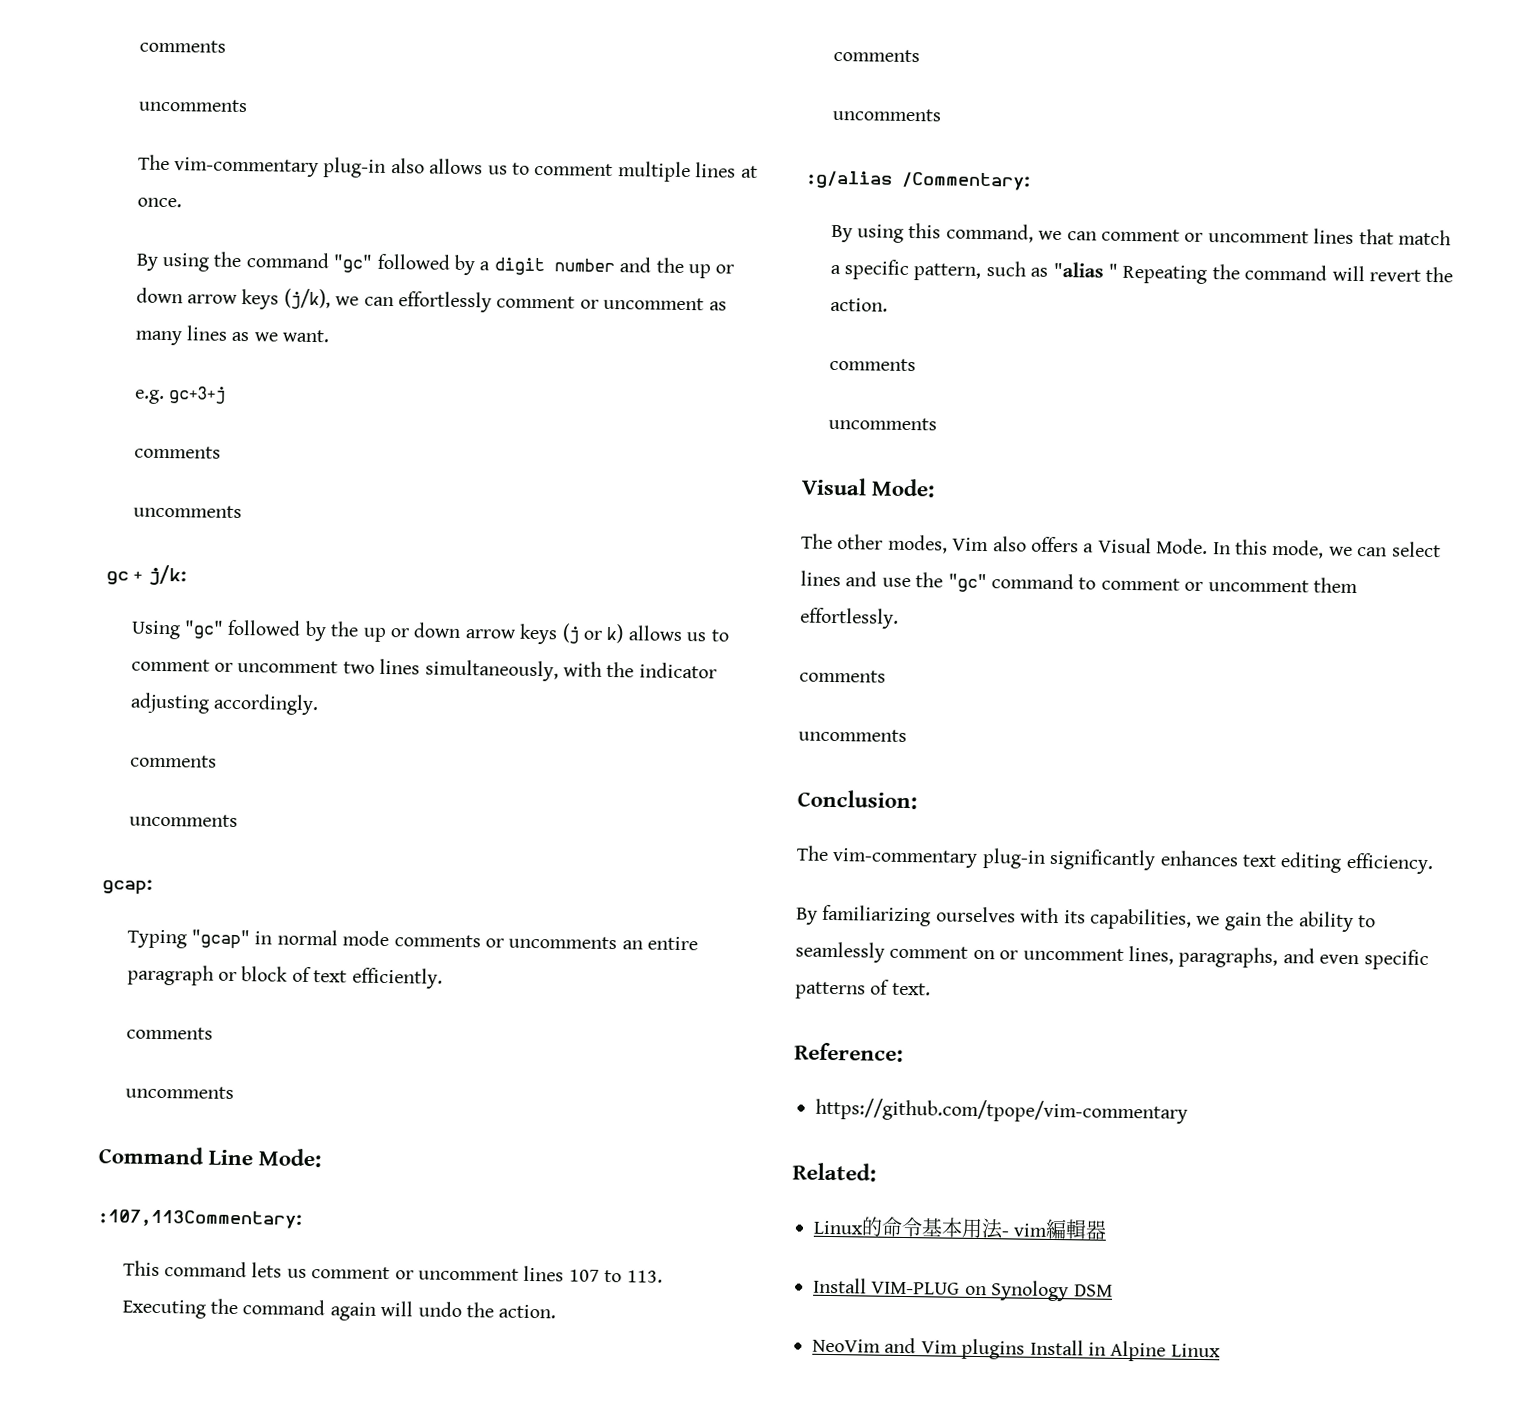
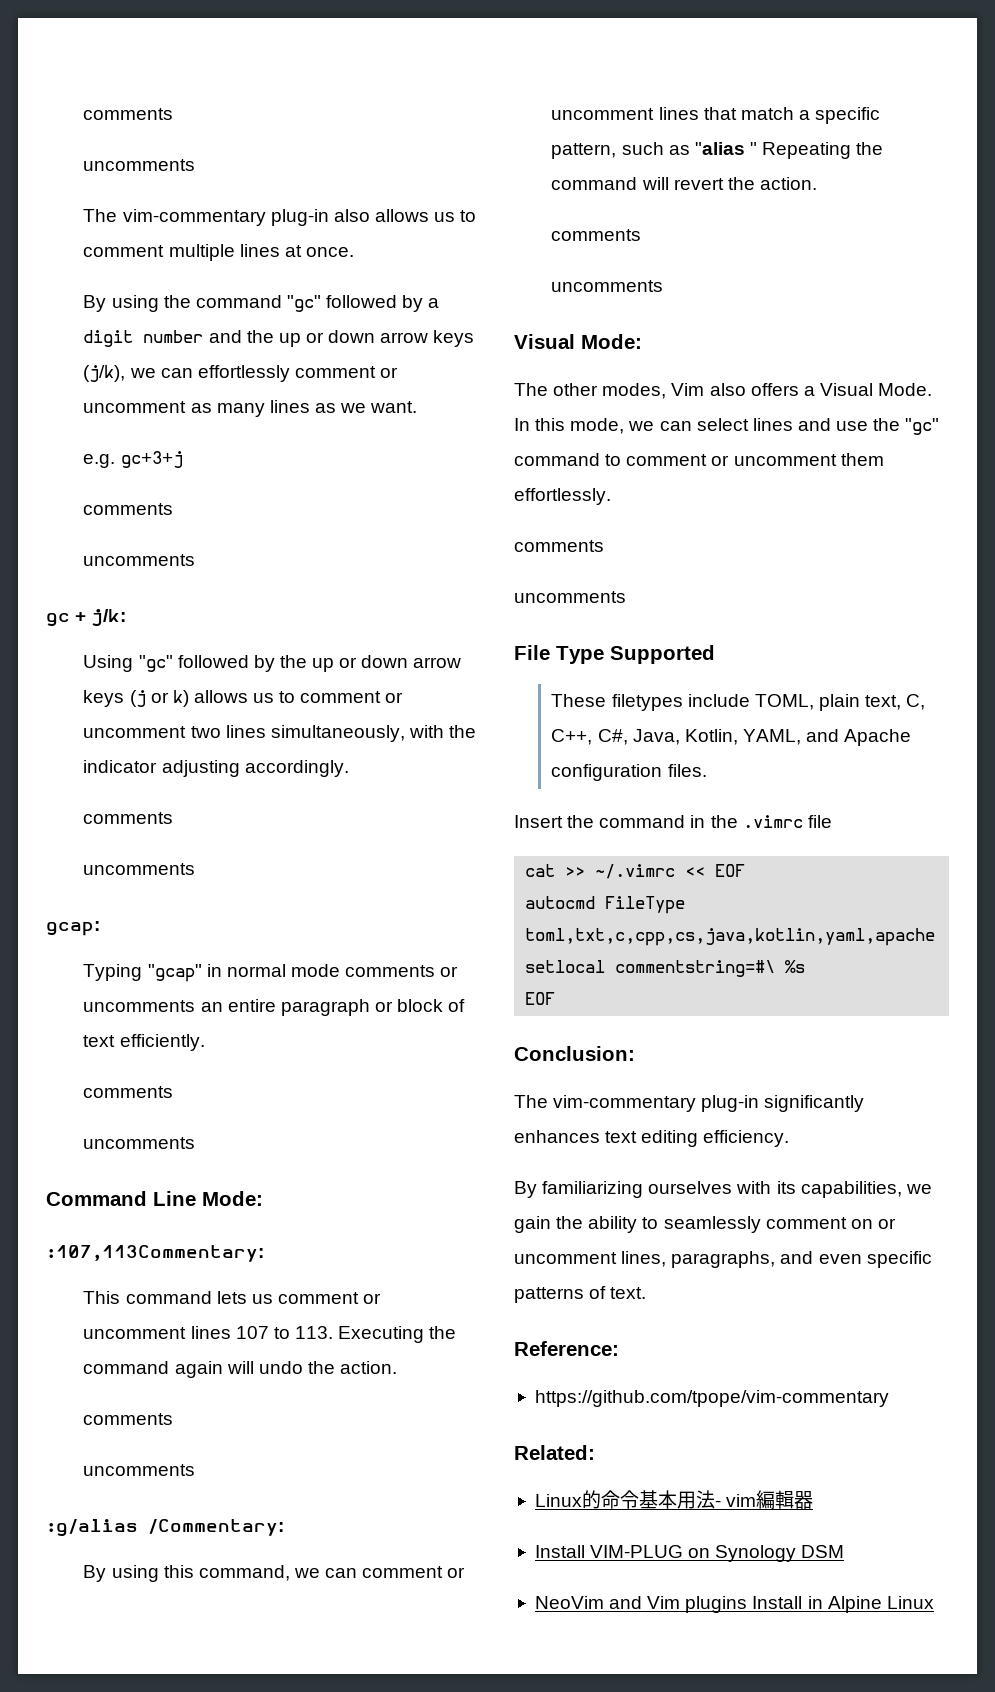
+ File Type Supported
+ These filetypes include TOML, plain text, C, C++, C#, Java, Kotlin, YAML, and Apache configuration files.
+ Insert the command in the .vimrc file
+ cat >> ~/.vimrc << EOF
+ autocmd FileType toml,txt,c,cpp,cs,java,kotlin,yaml,apache setlocal commentstring=#\ %s
+ EOF

